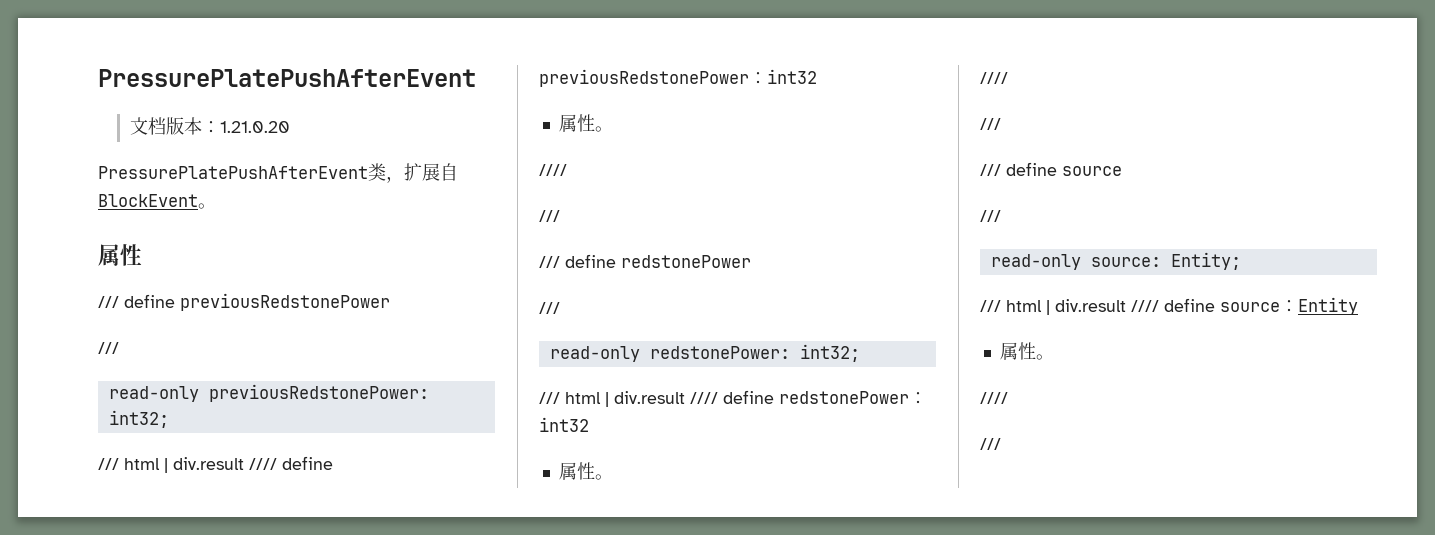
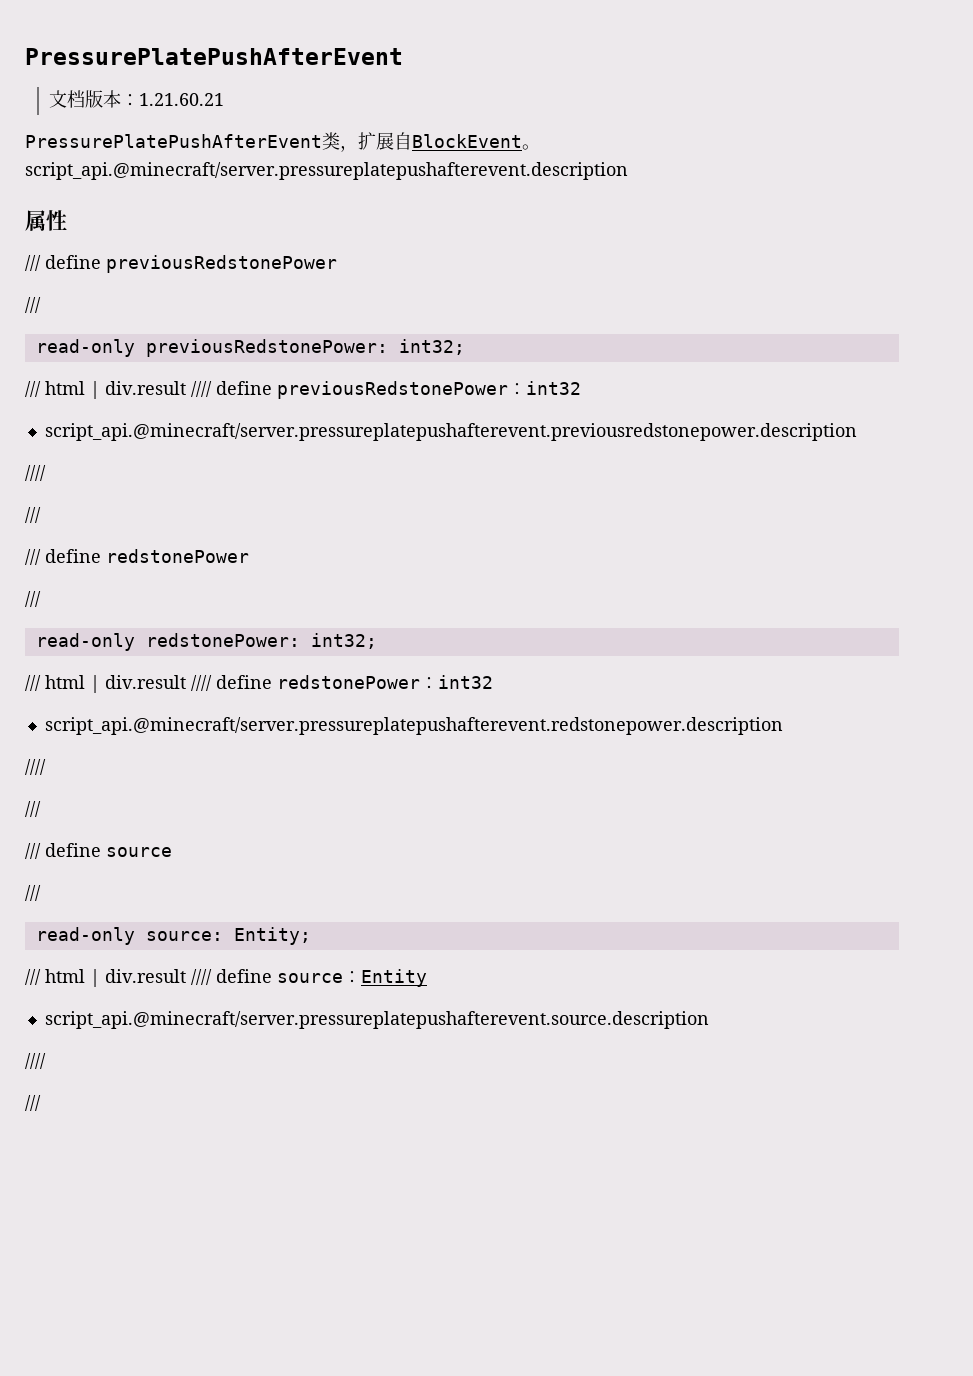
- 文档版本：1.21.0.20
+ 文档版本：1.21.60.21
- PressurePlatePushAfterEvent类，扩展自BlockEvent。
+ PressurePlatePushAfterEvent类，扩展自BlockEvent。script_api.@minecraft/server.pressureplatepushafterevent.description
  /// html | div.result //// define previousRedstonePower：int32
- 属性。
+ script_api.@minecraft/server.pressureplatepushafterevent.previousredstonepower.description
  /// html | div.result //// define redstonePower：int32
- 属性。
+ script_api.@minecraft/server.pressureplatepushafterevent.redstonepower.description
  /// html | div.result //// define source：Entity
- 属性。
+ script_api.@minecraft/server.pressureplatepushafterevent.source.description

